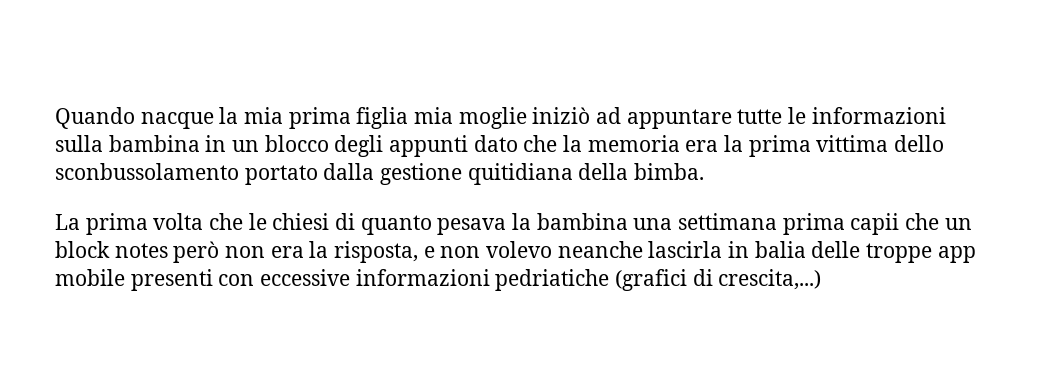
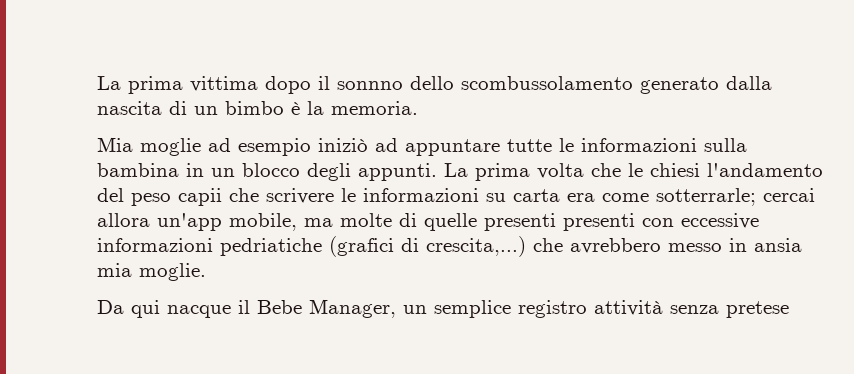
- Quando nacque la mia prima figlia mia moglie iniziò ad appuntare tutte le informazioni sulla bambina in un blocco degli appunti dato che la memoria era la prima vittima dello sconbussolamento portato dalla gestione quitidiana della bimba.
- La prima volta che le chiesi di quanto pesava la bambina una settimana prima capii che un block notes però non era la risposta, e non volevo neanche lascirla in balia delle troppe app mobile presenti con eccessive informazioni pedriatiche (grafici di crescita,...)
+ La prima vittima dopo il sonnno dello scombussolamento generato dalla nascita di un bimbo è la memoria.
+ Mia moglie ad esempio iniziò ad appuntare tutte le informazioni sulla bambina in un blocco degli appunti. La prima volta che le chiesi l'andamento del peso capii che scrivere le informazioni su carta era come sotterrarle; cercai allora un'app mobile, ma molte di quelle presenti presenti con eccessive informazioni pedriatiche (grafici di crescita,...) che avrebbero messo in ansia mia moglie.
+ Da qui nacque il Bebe Manager, un semplice registro attività senza pretese

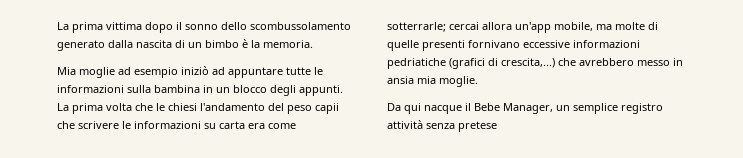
- La prima vittima dopo il sonnno dello scombussolamento generato dalla nascita di un bimbo è la memoria.
+ La prima vittima dopo il sonno dello scombussolamento generato dalla nascita di un bimbo è la memoria.
- La prima volta che le chiesi l'andamento del peso capii che scrivere le informazioni su carta era come sotterrarle; cercai allora un'app mobile, ma molte di quelle presenti presenti con eccessive informazioni pedriatiche (grafici di crescita,...) che avrebbero messo in ansia mia moglie.
+ La prima volta che le chiesi l'andamento del peso capii che scrivere le informazioni su carta era come sotterrarle; cercai allora un'app mobile, ma molte di quelle presenti fornivano eccessive informazioni pedriatiche (grafici di crescita,...) che avrebbero messo in ansia mia moglie.

